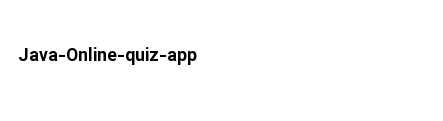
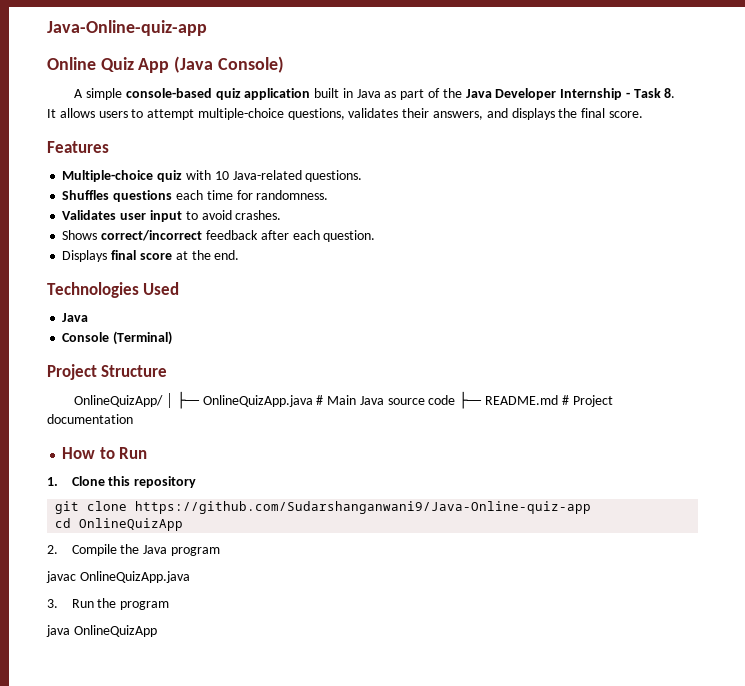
+ Online Quiz App (Java Console)
+ A simple console-based quiz application built in Java as part of the Java Developer Internship - Task 8.
+ It allows users to attempt multiple-choice questions, validates their answers, and displays the final score.
+ Features
+ Multiple-choice quiz with 10 Java-related questions.
+ Shuffles questions each time for randomness.
+ Validates user input to avoid crashes.
+ Shows correct/incorrect feedback after each question.
+ Displays final score at the end.
+ Technologies Used
+ Java
+ Console (Terminal)
+ Project Structure
+ OnlineQuizApp/ │ ├── OnlineQuizApp.java # Main Java source code ├── README.md # Project documentation
+ How to Run
+ 1. Clone this repository
+ git clone https://github.com/Sudarshanganwani9/Java-Online-quiz-app
+ cd OnlineQuizApp
+ 2. Compile the Java program
+ javac OnlineQuizApp.java
+ 3. Run the program
+ java OnlineQuizApp

